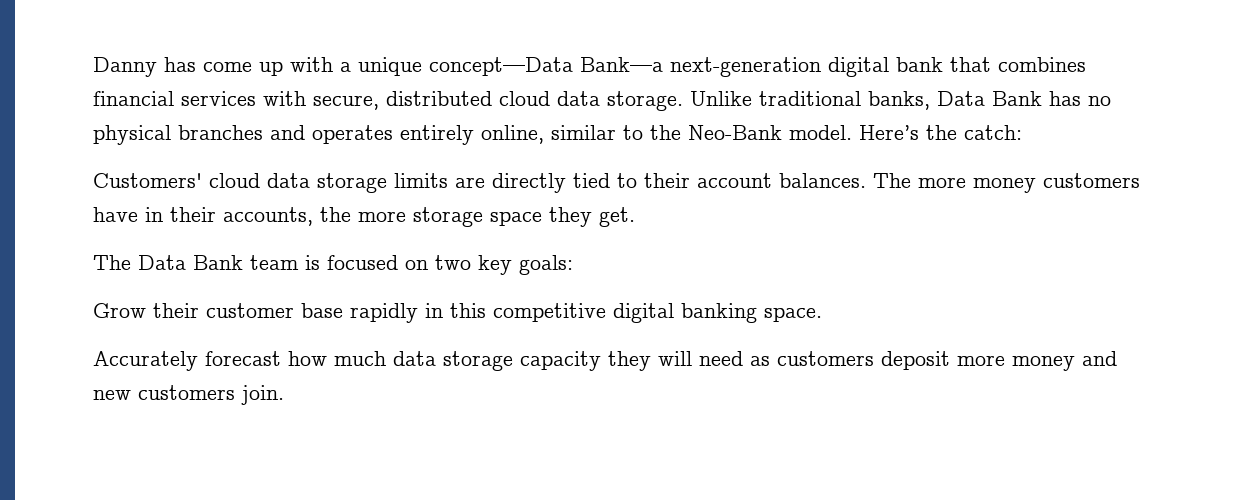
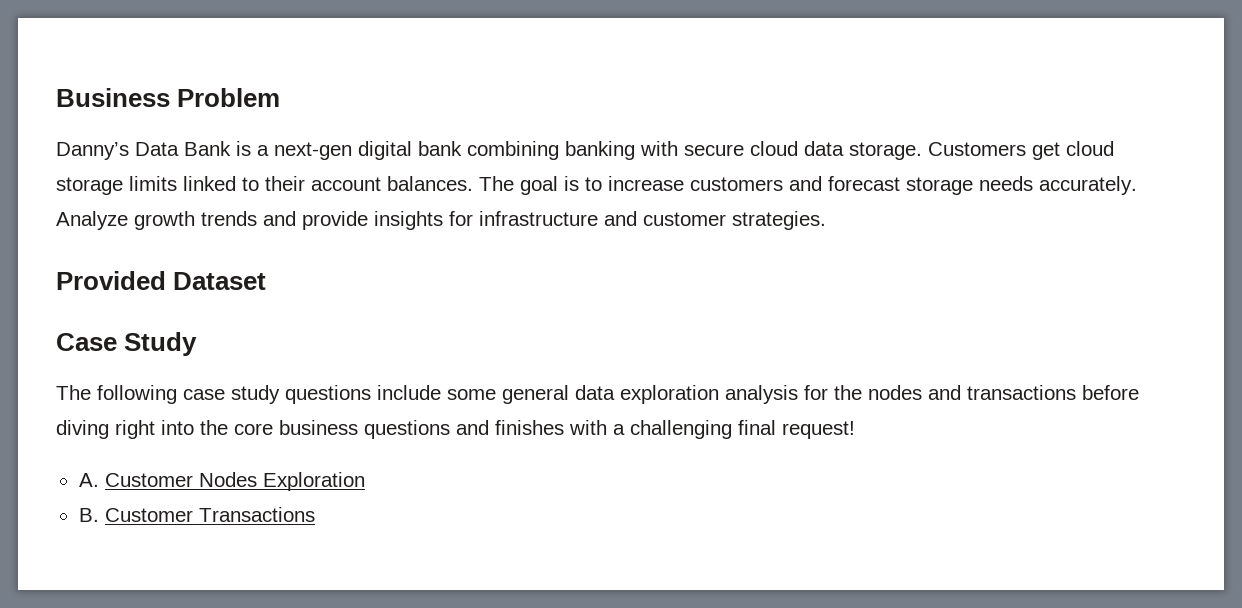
- Danny has come up with a unique concept—Data Bank—a next-generation digital bank that combines financial services with secure, distributed cloud data storage. Unlike traditional banks, Data Bank has no physical branches and operates entirely online, similar to the Neo-Bank model. Here’s the catch:
- Customers' cloud data storage limits are directly tied to their account balances.
+ Business Problem
+ Danny’s Data Bank is a next-gen digital bank combining banking with secure cloud data storage. Customers get cloud storage limits linked to their account balances.
- The more money customers have in their accounts, the more storage space they get.
- The Data Bank team is focused on two key goals:
- Grow their customer base rapidly in this competitive digital banking space.
- Accurately forecast how much data storage capacity they will need as customers deposit more money and new customers join.
+ The goal is to increase customers and forecast storage needs accurately. Analyze growth trends and provide insights for infrastructure and customer strategies.
+ Provided Dataset
+ Case Study
+ The following case study questions include some general data exploration analysis for the nodes and transactions before diving right into the core business questions and finishes with a challenging final request!
+ A. Customer Nodes Exploration
+ B. Customer Transactions

